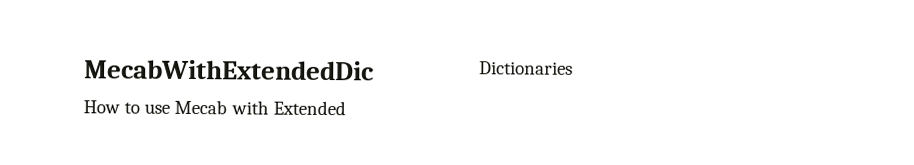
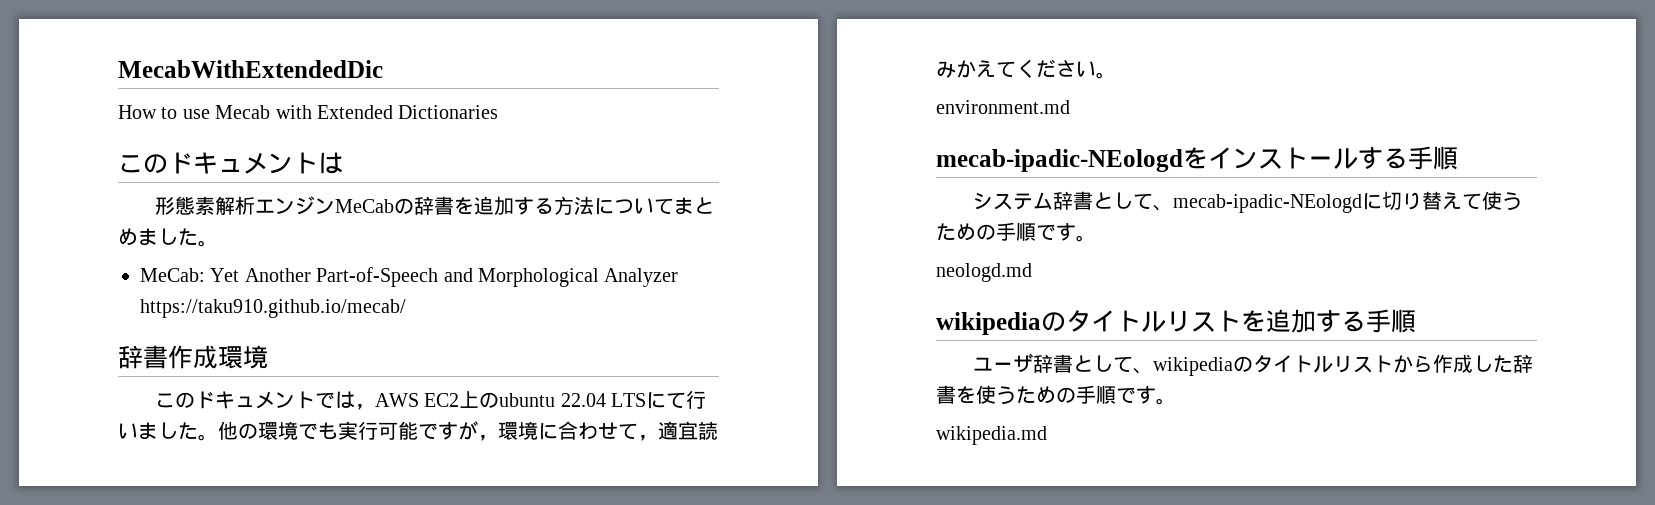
+ このドキュメントは
+ 形態素解析エンジンMeCabの辞書を追加する方法についてまとめました。
+ MeCab: Yet Another Part-of-Speech and Morphological Analyzer https://taku910.github.io/mecab/
+ 辞書作成環境
+ このドキュメントでは，AWS EC2上のubuntu 22.04 LTSにて行いました。他の環境でも実行可能ですが，環境に合わせて，適宜読みかえてください。
+ environment.md
+ mecab-ipadic-NEologdをインストールする手順
+ システム辞書として、mecab-ipadic-NEologdに切り替えて使うための手順です。
+ neologd.md
+ wikipediaのタイトルリストを追加する手順
+ ユーザ辞書として、wikipediaのタイトルリストから作成した辞書を使うための手順です。
+ wikipedia.md

